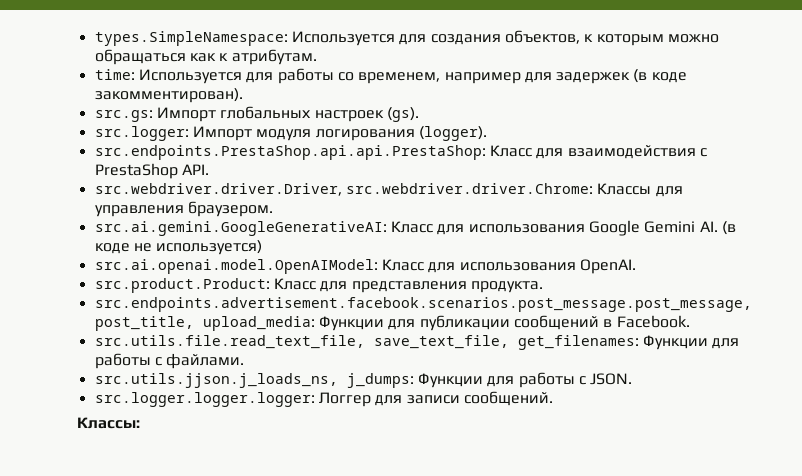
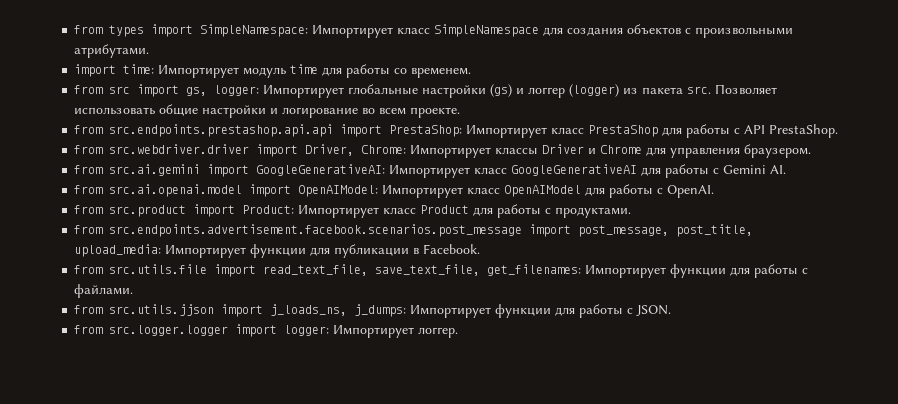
- types.SimpleNamespace: Используется для создания объектов, к которым можно обращаться как к атрибутам.
- time: Используется для работы со временем, например для задержек (в коде закомментирован).
- src.gs: Импорт глобальных настроек (gs).
- src.logger: Импорт модуля логирования (logger).
- src.endpoints.PrestaShop.api.api.PrestaShop: Класс для взаимодействия с PrestaShop API.
- src.webdriver.driver.Driver, src.webdriver.driver.Chrome: Классы для управления браузером.
- src.ai.gemini.GoogleGenerativeAI: Класс для использования Google Gemini AI. (в коде не используется)
- src.ai.openai.model.OpenAIModel: Класс для использования OpenAI.
- src.product.Product: Класс для представления продукта.
- src.endpoints.advertisement.facebook.scenarios.post_message.post_message, post_title, upload_media: Функции для публикации сообщений в Facebook.
+ from types import SimpleNamespace: Импортирует класс SimpleNamespace для создания объектов с произвольными атрибутами.
+ import time: Импортирует модуль time для работы со временем.
+ from src import gs, logger: Импортирует глобальные настройки (gs) и логгер (logger) из пакета src. Позволяет использовать общие настройки и логирование во всем проекте.
+ from src.endpoints.prestashop.api.api import PrestaShop: Импортирует класс PrestaShop для работы с API PrestaShop.
+ from src.webdriver.driver import Driver, Chrome: Импортирует классы Driver и Chrome для управления браузером.
+ from src.ai.gemini import GoogleGenerativeAI: Импортирует класс GoogleGenerativeAI для работы с Gemini AI.
+ from src.ai.openai.model import OpenAIModel: Импортирует класс OpenAIModel для работы с OpenAI.
+ from src.product import Product: Импортирует класс Product для работы с продуктами.
+ from src.endpoints.advertisement.facebook.scenarios.post_message import post_message, post_title, upload_media: Импортирует функции для публикации в Facebook.
- src.utils.file.read_text_file, save_text_file, get_filenames: Функции для работы с файлами.
- src.utils.jjson.j_loads_ns, j_dumps: Функции для работы с JSON.
- src.logger.logger.logger: Логгер для записи сообщений.
- Классы:
+ from src.utils.file import read_text_file, save_text_file, get_filenames: Импортирует функции для работы с файлами.
+ from src.utils.jjson import j_loads_ns, j_dumps: Импортирует функции для работы с JSON.
+ from src.logger.logger import logger: Импортирует логгер.

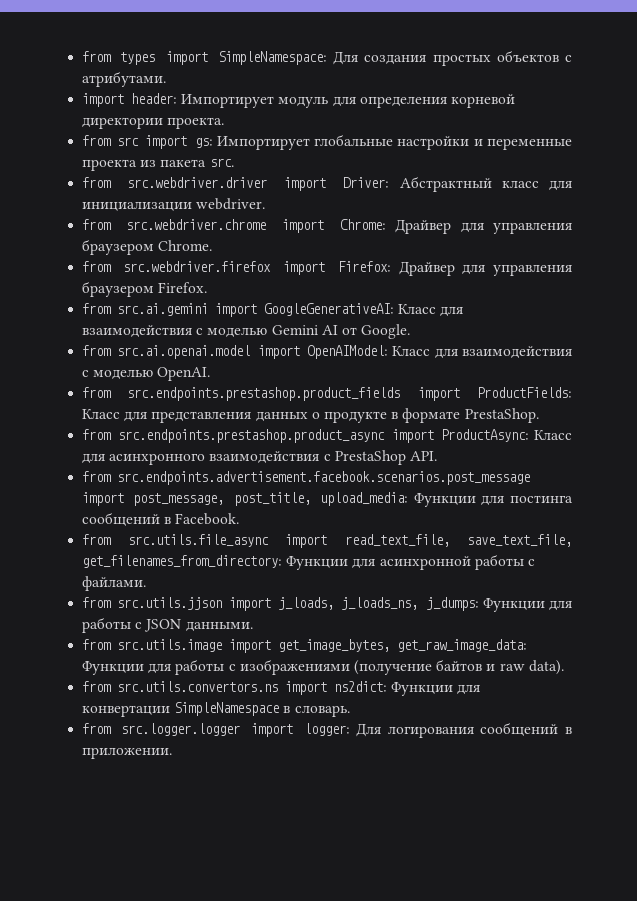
- from types import SimpleNamespace: Импортирует класс SimpleNamespace для создания объектов с произвольными атрибутами.
+ from types import SimpleNamespace: Для создания простых объектов с атрибутами.
- import time: Импортирует модуль time для работы со временем.
+ import header: Импортирует модуль для определения корневой директории проекта.
- from src import gs, logger: Импортирует глобальные настройки (gs) и логгер (logger) из пакета src. Позволяет использовать общие настройки и логирование во всем проекте.
- from src.endpoints.prestashop.api.api import PrestaShop: Импортирует класс PrestaShop для работы с API PrestaShop.
- from src.webdriver.driver import Driver, Chrome: Импортирует классы Driver и Chrome для управления браузером.
- from src.ai.gemini import GoogleGenerativeAI: Импортирует класс GoogleGenerativeAI для работы с Gemini AI.
- from src.ai.openai.model import OpenAIModel: Импортирует класс OpenAIModel для работы с OpenAI.
- from src.product import Product: Импортирует класс Product для работы с продуктами.
+ from src import gs: Импортирует глобальные настройки и переменные проекта из пакета src.
+ from src.webdriver.driver import Driver: Абстрактный класс для инициализации webdriver.
+ from src.webdriver.chrome import Chrome: Драйвер для управления браузером Chrome.
+ from src.webdriver.firefox import Firefox: Драйвер для управления браузером Firefox.
+ from src.ai.gemini import GoogleGenerativeAI: Класс для взаимодействия с моделью Gemini AI от Google.
+ from src.ai.openai.model import OpenAIModel: Класс для взаимодействия с моделью OpenAI.
+ from src.endpoints.prestashop.product_fields import ProductFields: Класс для представления данных о продукте в формате PrestaShop.
+ from src.endpoints.prestashop.product_async import ProductAsync: Класс для асинхронного взаимодействия с PrestaShop API.
- from src.endpoints.advertisement.facebook.scenarios.post_message import post_message, post_title, upload_media: Импортирует функции для публикации в Facebook.
+ from src.endpoints.advertisement.facebook.scenarios.post_message import post_message, post_title, upload_media: Функции для постинга сообщений в Facebook.
- from src.utils.file import read_text_file, save_text_file, get_filenames: Импортирует функции для работы с файлами.
+ from src.utils.file_async import read_text_file, save_text_file, get_filenames_from_directory: Функции для асинхронной работы с файлами.
- from src.utils.jjson import j_loads_ns, j_dumps: Импортирует функции для работы с JSON.
+ from src.utils.jjson import j_loads, j_loads_ns, j_dumps: Функции для работы с JSON данными.
+ from src.utils.image import get_image_bytes, get_raw_image_data: Функции для работы с изображениями (получение байтов и raw data).
+ from src.utils.convertors.ns import ns2dict: Функции для конвертации SimpleNamespace в словарь.
- from src.logger.logger import logger: Импортирует логгер.
+ from src.logger.logger import logger: Для логирования сообщений в приложении.

